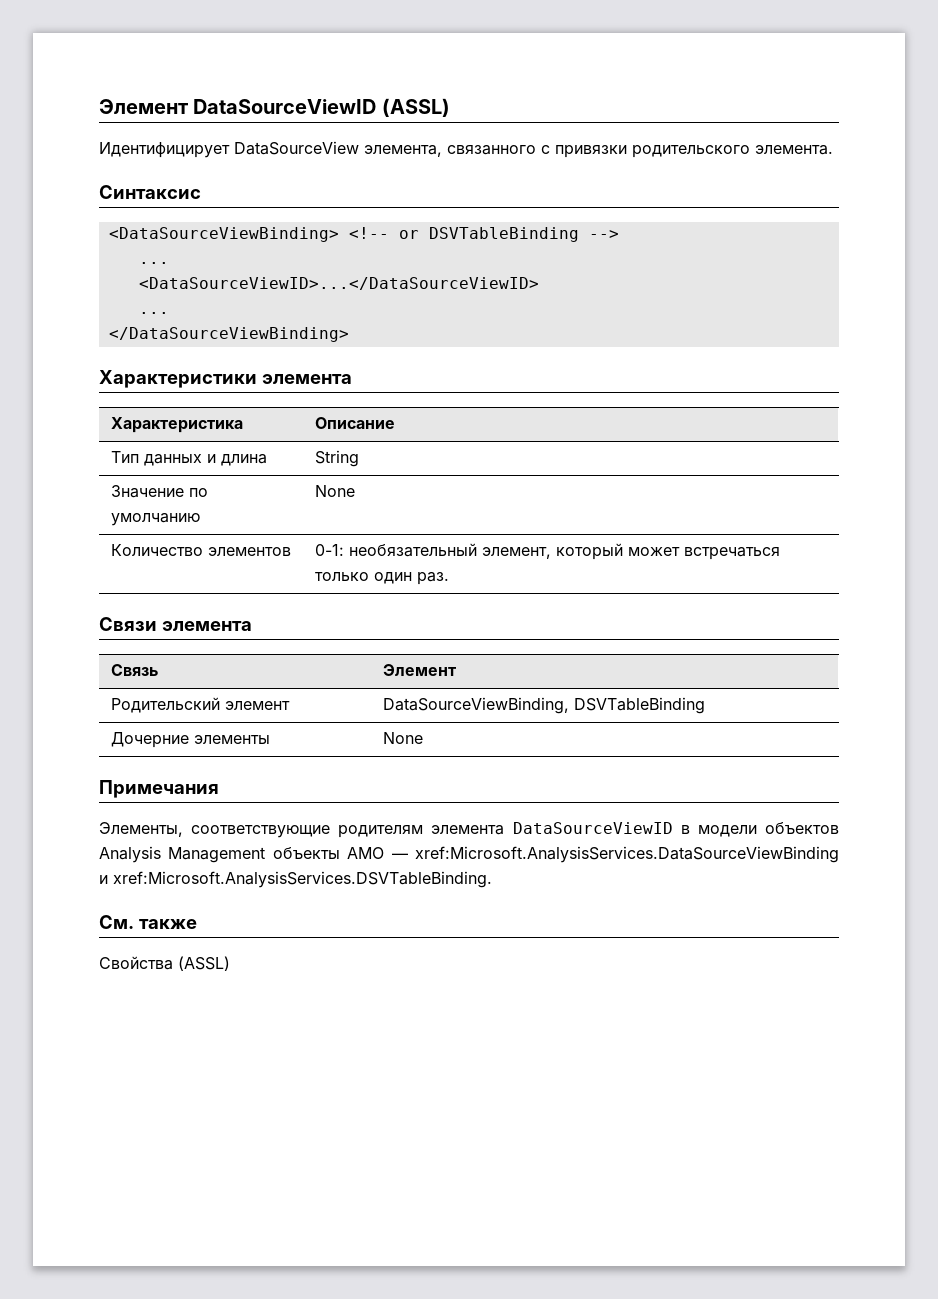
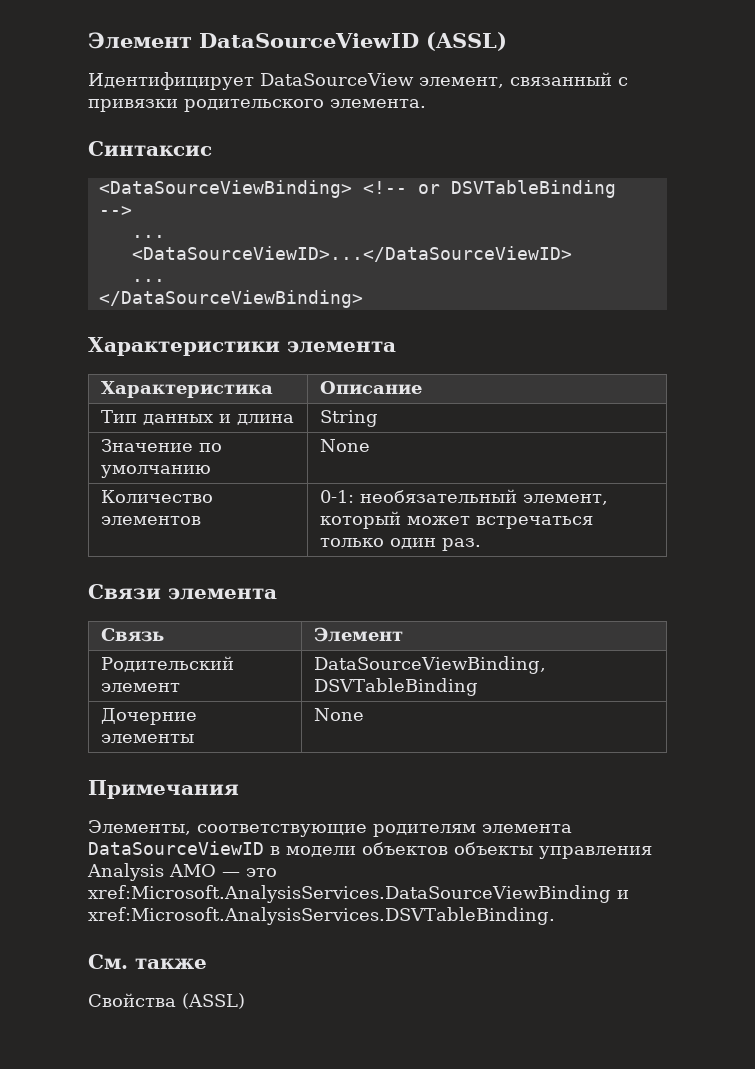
- Идентифицирует DataSourceView элемента, связанного с привязки родительского элемента.
+ Идентифицирует DataSourceView элемент, связанный с привязки родительского элемента.
- Элементы, соответствующие родителям элемента DataSourceViewID в модели объектов Analysis Management объекты AMO — xref:Microsoft.AnalysisServices.DataSourceViewBinding и xref:Microsoft.AnalysisServices.DSVTableBinding.
+ Элементы, соответствующие родителям элемента DataSourceViewID в модели объектов объекты управления Analysis AMO — это xref:Microsoft.AnalysisServices.DataSourceViewBinding и xref:Microsoft.AnalysisServices.DSVTableBinding.

